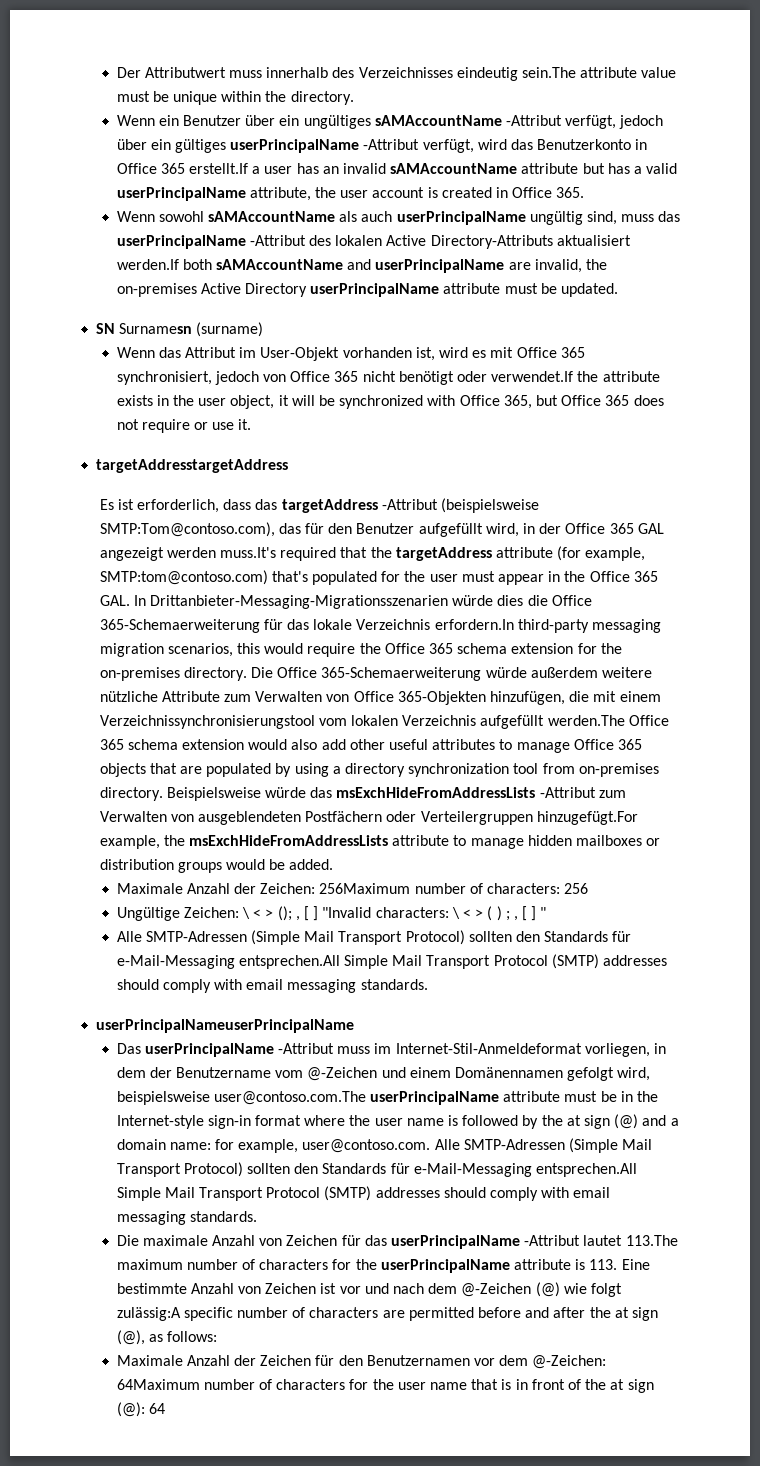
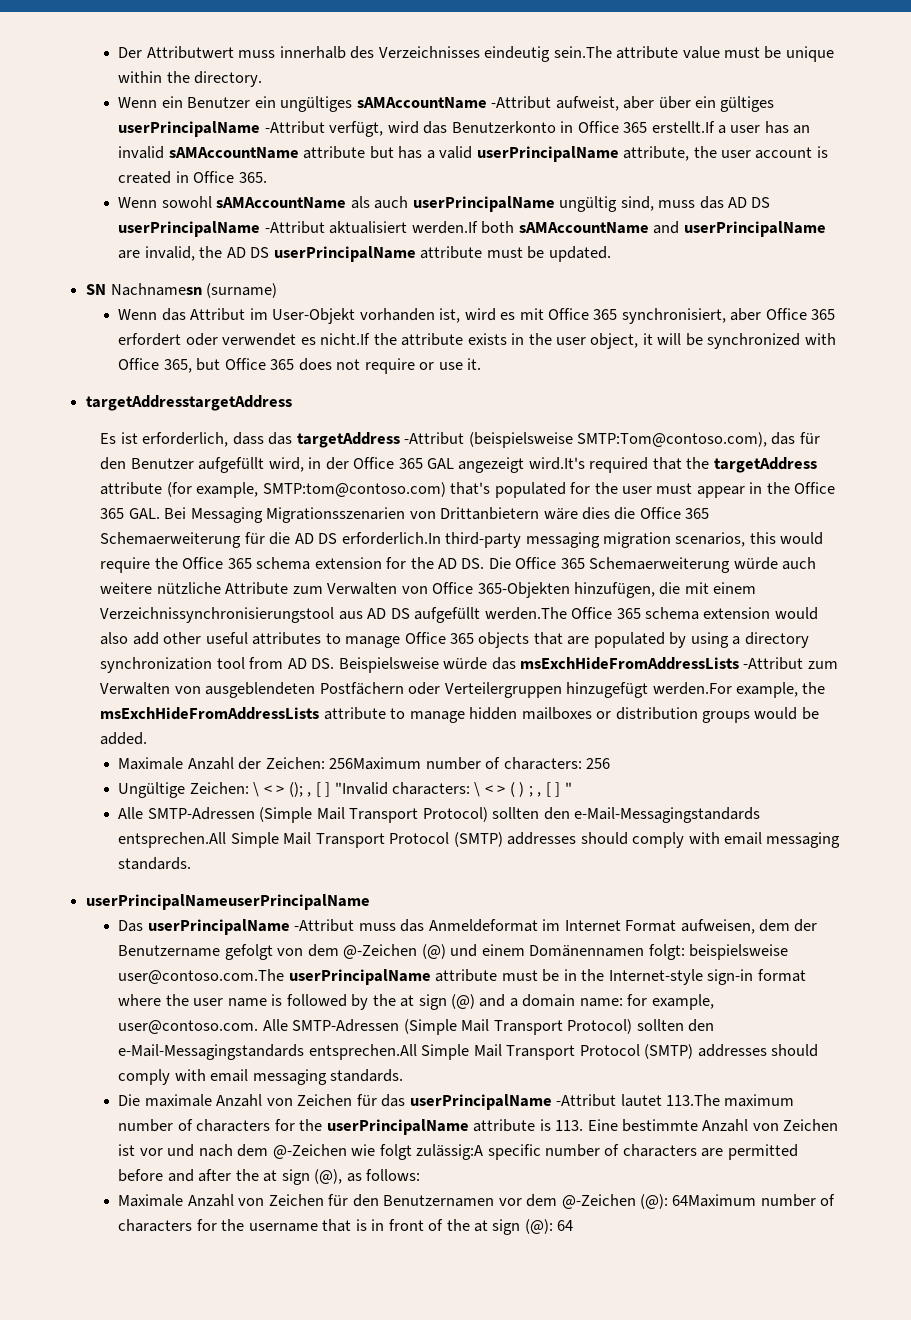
- Wenn ein Benutzer über ein ungültiges sAMAccountName -Attribut verfügt, jedoch über ein gültiges userPrincipalName -Attribut verfügt, wird das Benutzerkonto in Office 365 erstellt.If a user has an invalid sAMAccountName attribute but has a valid userPrincipalName attribute, the user account is created in Office 365.
+ Wenn ein Benutzer ein ungültiges sAMAccountName -Attribut aufweist, aber über ein gültiges userPrincipalName -Attribut verfügt, wird das Benutzerkonto in Office 365 erstellt.If a user has an invalid sAMAccountName attribute but has a valid userPrincipalName attribute, the user account is created in Office 365.
- Wenn sowohl sAMAccountName als auch userPrincipalName ungültig sind, muss das userPrincipalName -Attribut des lokalen Active Directory-Attributs aktualisiert werden.If both sAMAccountName and userPrincipalName are invalid, the on-premises Active Directory userPrincipalName attribute must be updated.
+ Wenn sowohl sAMAccountName als auch userPrincipalName ungültig sind, muss das AD DS userPrincipalName -Attribut aktualisiert werden.If both sAMAccountName and userPrincipalName are invalid, the AD DS userPrincipalName attribute must be updated.
- SN Surnamesn (surname)
+ SN Nachnamesn (surname)
- Wenn das Attribut im User-Objekt vorhanden ist, wird es mit Office 365 synchronisiert, jedoch von Office 365 nicht benötigt oder verwendet.If the attribute exists in the user object, it will be synchronized with Office 365, but Office 365 does not require or use it.
+ Wenn das Attribut im User-Objekt vorhanden ist, wird es mit Office 365 synchronisiert, aber Office 365 erfordert oder verwendet es nicht.If the attribute exists in the user object, it will be synchronized with Office 365, but Office 365 does not require or use it.
- Es ist erforderlich, dass das targetAddress -Attribut (beispielsweise SMTP:Tom@contoso.com), das für den Benutzer aufgefüllt wird, in der Office 365 GAL angezeigt werden muss.It's required that the targetAddress attribute (for example, SMTP:tom@contoso.com) that's populated for the user must appear in the Office 365 GAL. In Drittanbieter-Messaging-Migrationsszenarien würde dies die Office 365-Schemaerweiterung für das lokale Verzeichnis erfordern.In third-party messaging migration scenarios, this would require the Office 365 schema extension for the on-premises directory. Die Office 365-Schemaerweiterung würde außerdem weitere nützliche Attribute zum Verwalten von Office 365-Objekten hinzufügen, die mit einem Verzeichnissynchronisierungstool vom lokalen Verzeichnis aufgefüllt werden.The Office 365 schema extension would also add other useful attributes to manage Office 365 objects that are populated by using a directory synchronization tool from on-premises directory. Beispielsweise würde das msExchHideFromAddressLists -Attribut zum Verwalten von ausgeblendeten Postfächern oder Verteilergruppen hinzugefügt.For example, the msExchHideFromAddressLists attribute to manage hidden mailboxes or distribution groups would be added.
+ Es ist erforderlich, dass das targetAddress -Attribut (beispielsweise SMTP:Tom@contoso.com), das für den Benutzer aufgefüllt wird, in der Office 365 GAL angezeigt wird.It's required that the targetAddress attribute (for example, SMTP:tom@contoso.com) that's populated for the user must appear in the Office 365 GAL. Bei Messaging Migrationsszenarien von Drittanbietern wäre dies die Office 365 Schemaerweiterung für die AD DS erforderlich.In third-party messaging migration scenarios, this would require the Office 365 schema extension for the AD DS. Die Office 365 Schemaerweiterung würde auch weitere nützliche Attribute zum Verwalten von Office 365-Objekten hinzufügen, die mit einem Verzeichnissynchronisierungstool aus AD DS aufgefüllt werden.The Office 365 schema extension would also add other useful attributes to manage Office 365 objects that are populated by using a directory synchronization tool from AD DS. Beispielsweise würde das msExchHideFromAddressLists -Attribut zum Verwalten von ausgeblendeten Postfächern oder Verteilergruppen hinzugefügt werden.For example, the msExchHideFromAddressLists attribute to manage hidden mailboxes or distribution groups would be added.
  Ungültige Zeichen: \ < > (); , [ ] "Invalid characters: \ < > ( ) ; , [ ] "
- Alle SMTP-Adressen (Simple Mail Transport Protocol) sollten den Standards für e-Mail-Messaging entsprechen.All Simple Mail Transport Protocol (SMTP) addresses should comply with email messaging standards.
+ Alle SMTP-Adressen (Simple Mail Transport Protocol) sollten den e-Mail-Messagingstandards entsprechen.All Simple Mail Transport Protocol (SMTP) addresses should comply with email messaging standards.
- Das userPrincipalName -Attribut muss im Internet-Stil-Anmeldeformat vorliegen, in dem der Benutzername vom @-Zeichen und einem Domänennamen gefolgt wird, beispielsweise user@contoso.com.The userPrincipalName attribute must be in the Internet-style sign-in format where the user name is followed by the at sign (@) and a domain name: for example, user@contoso.com. Alle SMTP-Adressen (Simple Mail Transport Protocol) sollten den Standards für e-Mail-Messaging entsprechen.All Simple Mail Transport Protocol (SMTP) addresses should comply with email messaging standards.
+ Das userPrincipalName -Attribut muss das Anmeldeformat im Internet Format aufweisen, dem der Benutzername gefolgt von dem @-Zeichen (@) und einem Domänennamen folgt: beispielsweise user@contoso.com.The userPrincipalName attribute must be in the Internet-style sign-in format where the user name is followed by the at sign (@) and a domain name: for example, user@contoso.com. Alle SMTP-Adressen (Simple Mail Transport Protocol) sollten den e-Mail-Messagingstandards entsprechen.All Simple Mail Transport Protocol (SMTP) addresses should comply with email messaging standards.
- Die maximale Anzahl von Zeichen für das userPrincipalName -Attribut lautet 113.The maximum number of characters for the userPrincipalName attribute is 113. Eine bestimmte Anzahl von Zeichen ist vor und nach dem @-Zeichen (@) wie folgt zulässig:A specific number of characters are permitted before and after the at sign (@), as follows:
+ Die maximale Anzahl von Zeichen für das userPrincipalName -Attribut lautet 113.The maximum number of characters for the userPrincipalName attribute is 113. Eine bestimmte Anzahl von Zeichen ist vor und nach dem @-Zeichen wie folgt zulässig:A specific number of characters are permitted before and after the at sign (@), as follows:
- Maximale Anzahl der Zeichen für den Benutzernamen vor dem @-Zeichen: 64Maximum number of characters for the user name that is in front of the at sign (@): 64
+ Maximale Anzahl von Zeichen für den Benutzernamen vor dem @-Zeichen (@): 64Maximum number of characters for the username that is in front of the at sign (@): 64

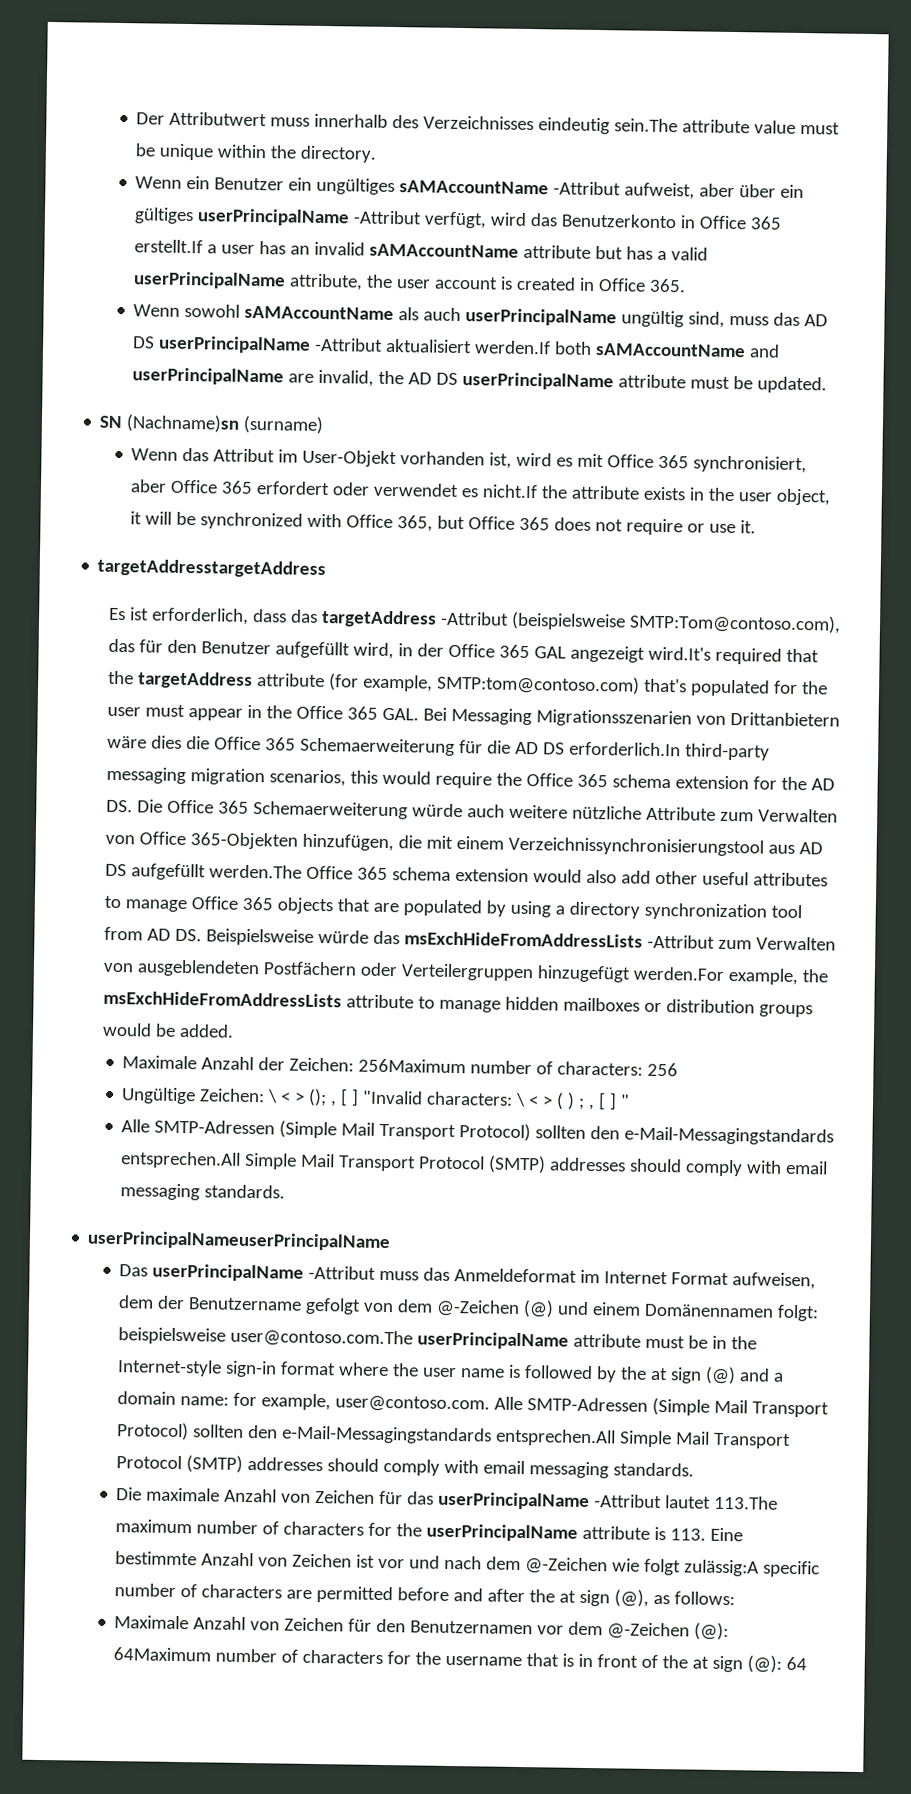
- SN Nachnamesn (surname)
+ SN (Nachname)sn (surname)

